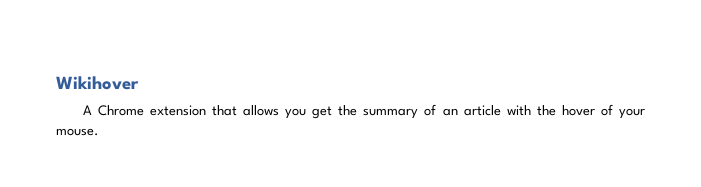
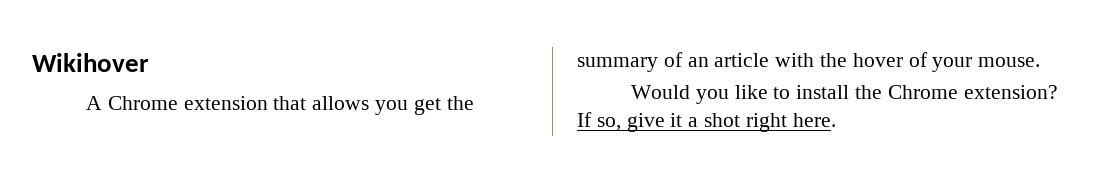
+ Would you like to install the Chrome extension? If so, give it a shot right here.

